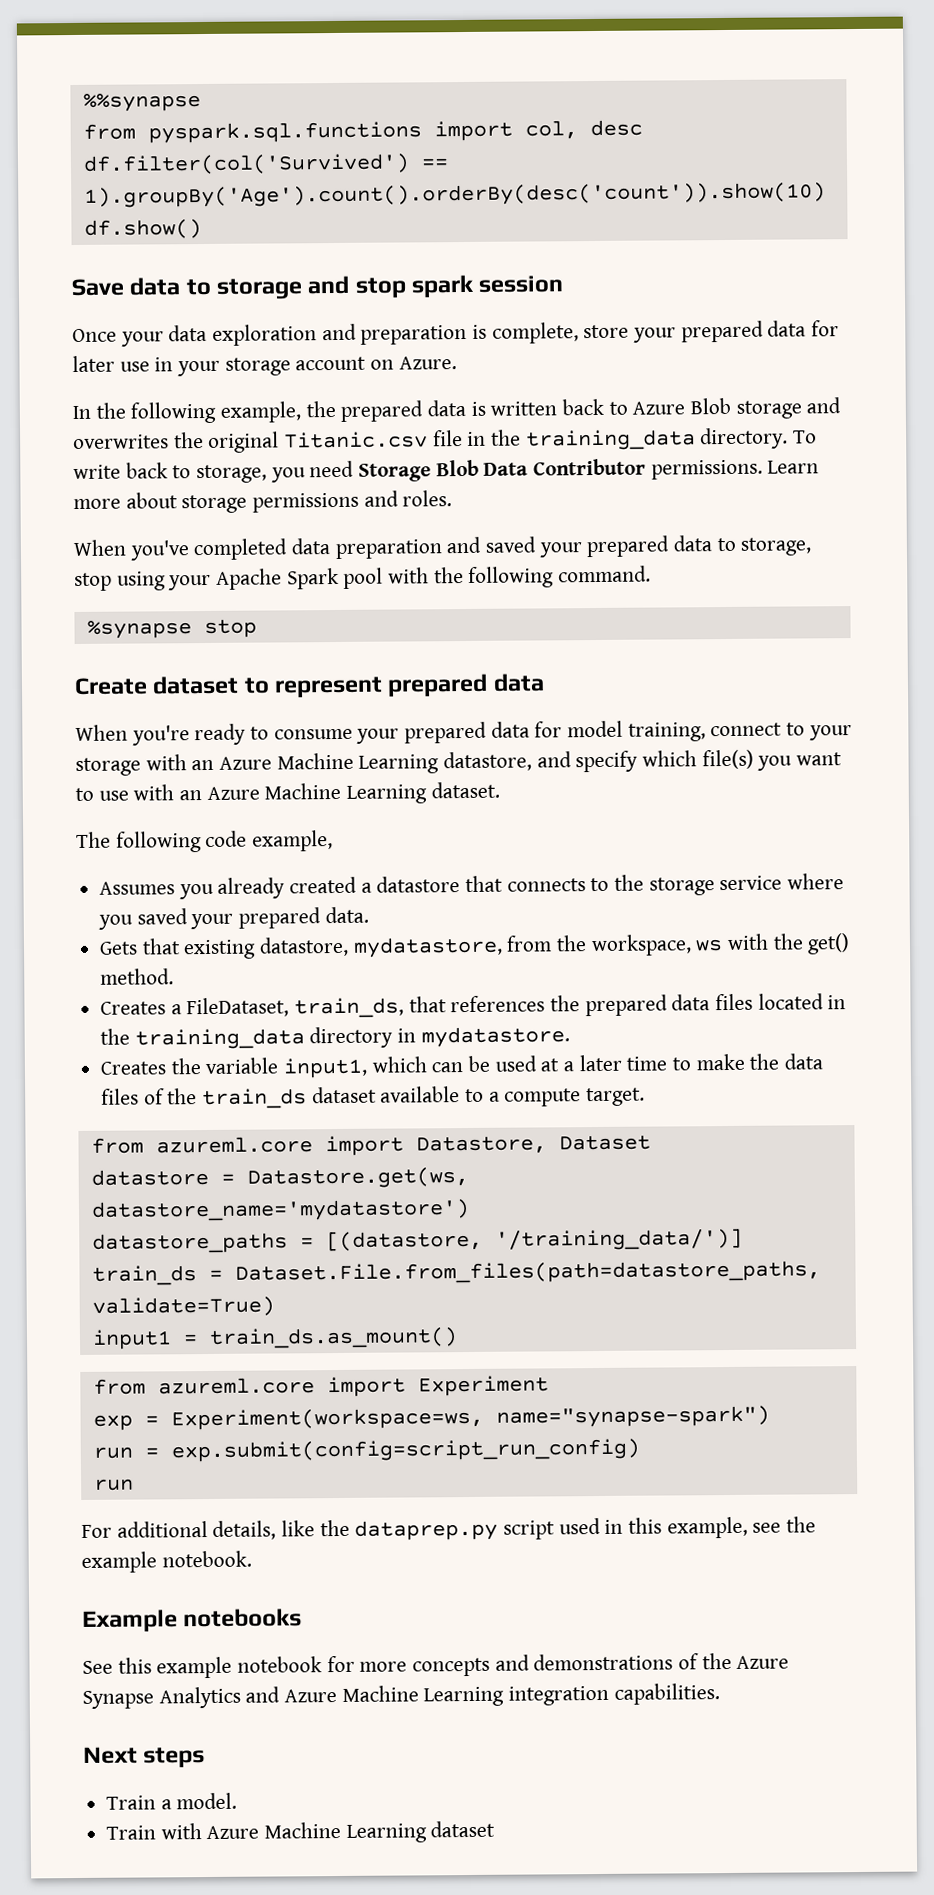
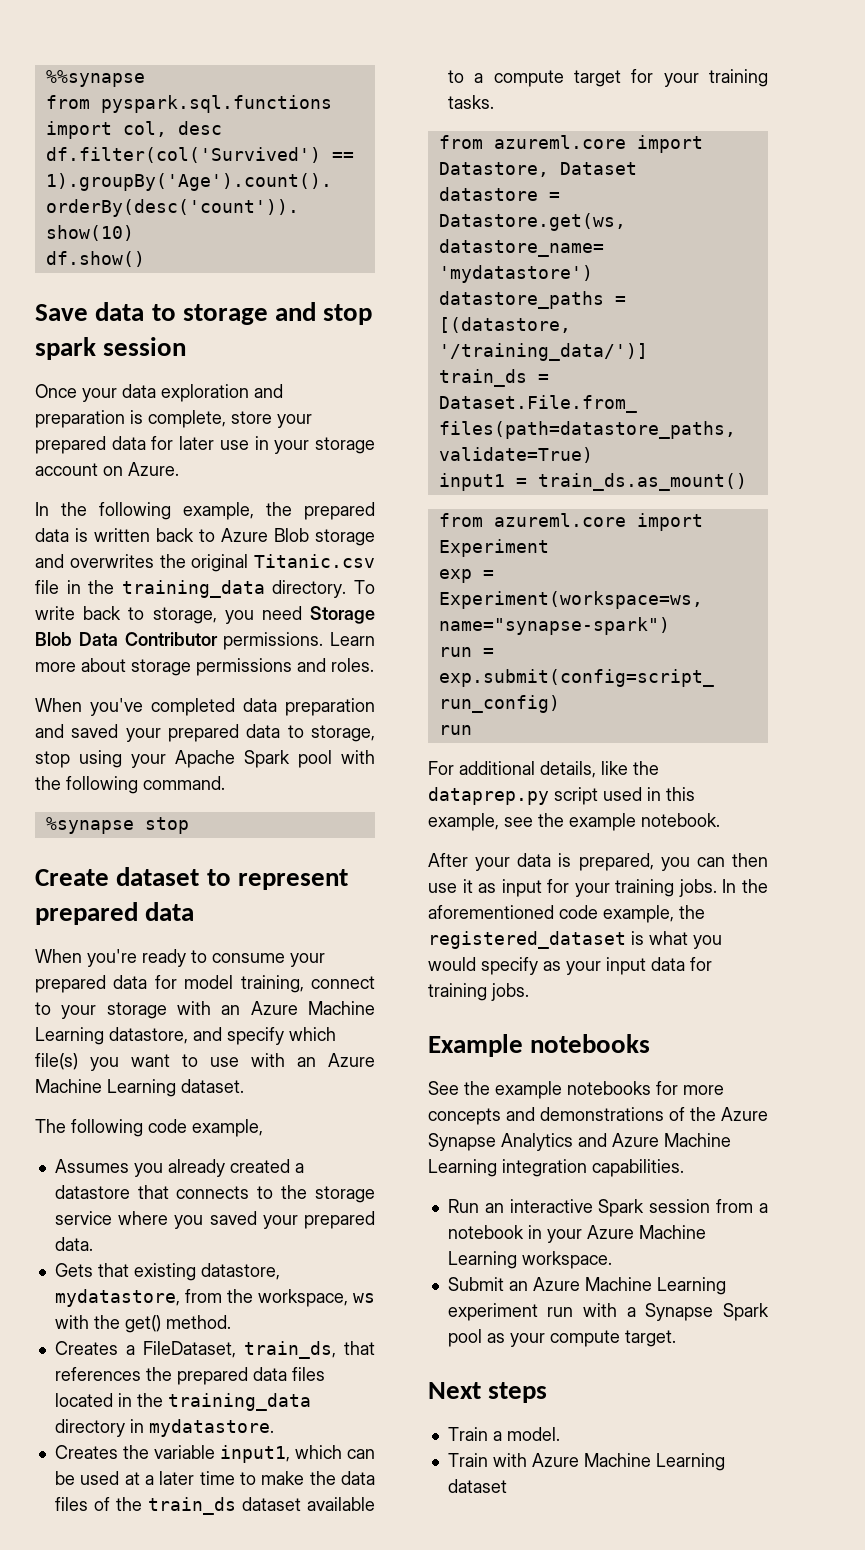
- Creates the variable input1, which can be used at a later time to make the data files of the train_ds dataset available to a compute target.
+ Creates the variable input1, which can be used at a later time to make the data files of the train_ds dataset available to a compute target for your training tasks.
+ After your data is prepared, you can then use it as input for your training jobs. In the aforementioned code example, the registered_dataset is what you would specify as your input data for training jobs.
- See this example notebook for more concepts and demonstrations of the Azure Synapse Analytics and Azure Machine Learning integration capabilities.
+ See the example notebooks for more concepts and demonstrations of the Azure Synapse Analytics and Azure Machine Learning integration capabilities.
+ Run an interactive Spark session from a notebook in your Azure Machine Learning workspace.
+ Submit an Azure Machine Learning experiment run with a Synapse Spark pool as your compute target.

